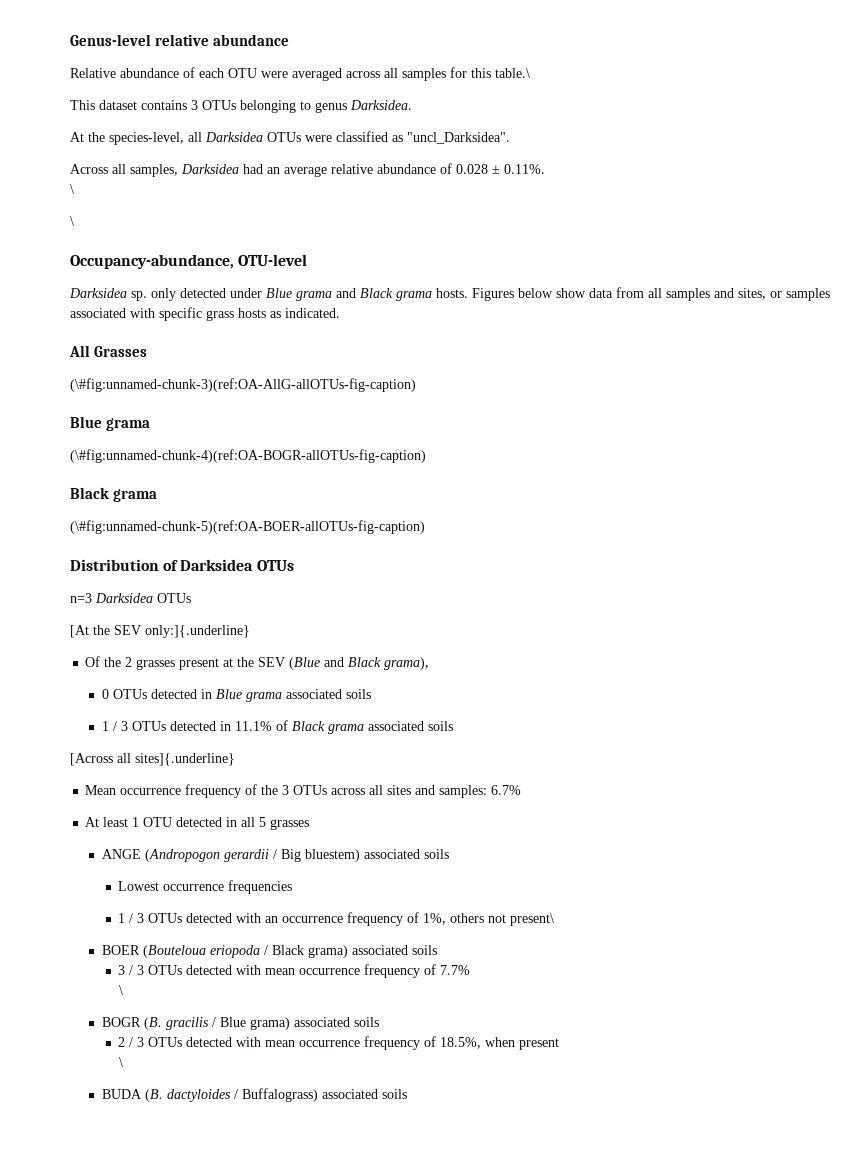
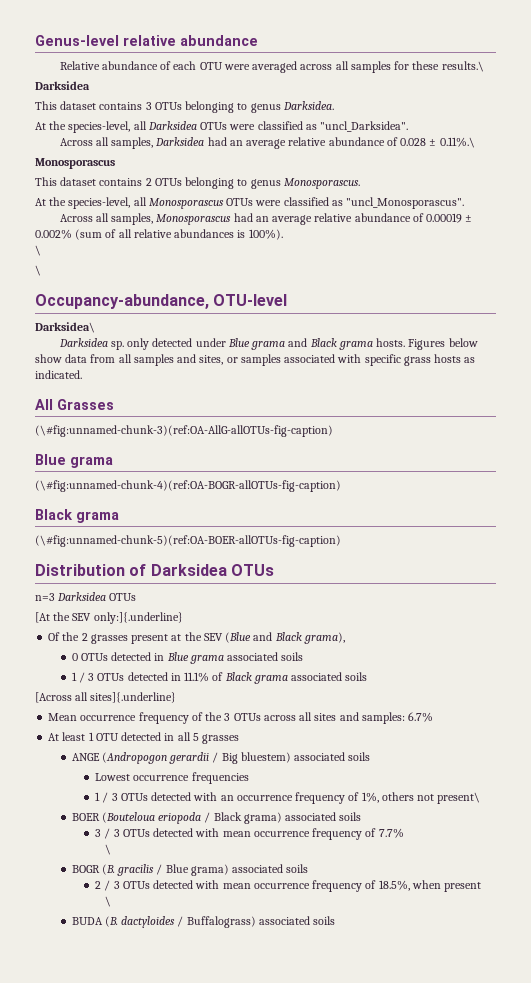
- Relative abundance of each OTU were averaged across all samples for this table.\
+ Relative abundance of each OTU were averaged across all samples for these results.\
+ Darksidea
- Across all samples, Darksidea had an average relative abundance of 0.028 ± 0.11%.
+ Across all samples, Darksidea had an average relative abundance of 0.028 ± 0.11%.\
+ Monosporascus
+ This dataset contains 2 OTUs belonging to genus Monosporascus.
+ At the species-level, all Monosporascus OTUs were classified as "uncl_Monosporascus".
+ Across all samples, Monosporascus had an average relative abundance of 0.00019 ± 0.002% (sum of all relative abundances is 100%).
+ Darksidea\

